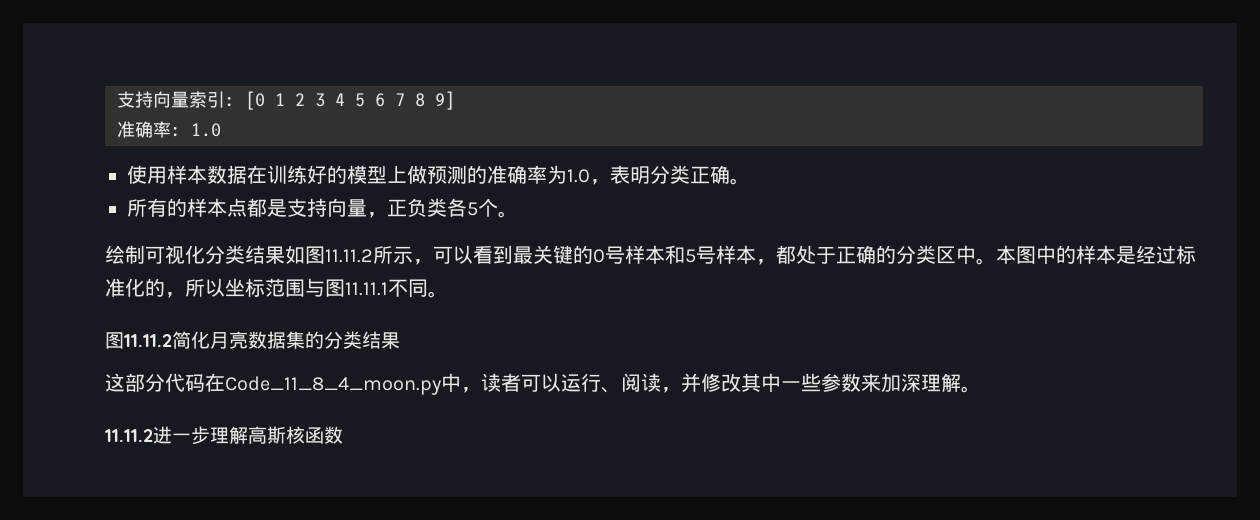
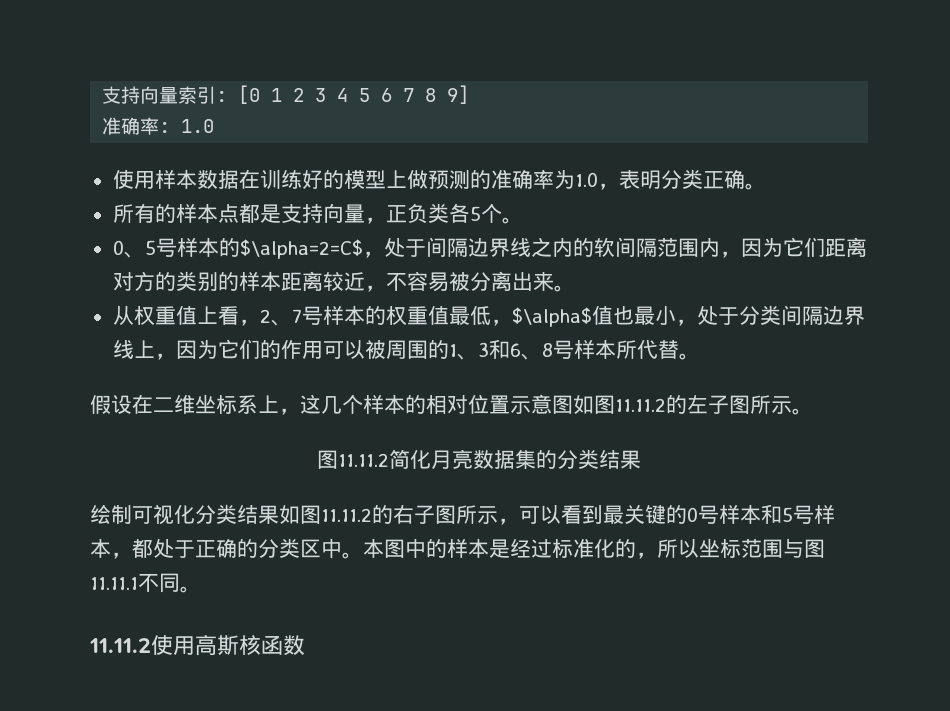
+ 0、5号样本的$\alpha=2=C$，处于间隔边界线之内的软间隔范围内，因为它们距离对方的类别的样本距离较近，不容易被分离出来。
+ 从权重值上看，2、7号样本的权重值最低，$\alpha$值也最小，处于分类间隔边界线上，因为它们的作用可以被周围的1、3和6、8号样本所代替。
+ 假设在二维坐标系上，这几个样本的相对位置示意图如图11.11.2的左子图所示。
+ 图11.11.2简化月亮数据集的分类结果
- 绘制可视化分类结果如图11.11.2所示，可以看到最关键的0号样本和5号样本，都处于正确的分类区中。
+ 绘制可视化分类结果如图11.11.2的右子图所示，可以看到最关键的0号样本和5号样本，都处于正确的分类区中。
- 图11.11.2简化月亮数据集的分类结果
- 这部分代码在Code_11_8_4_moon.py中，读者可以运行、阅读，并修改其中一些参数来加深理解。
- 11.11.2进一步理解高斯核函数
+ 11.11.2使用高斯核函数

